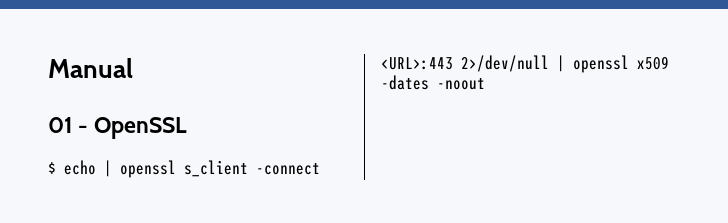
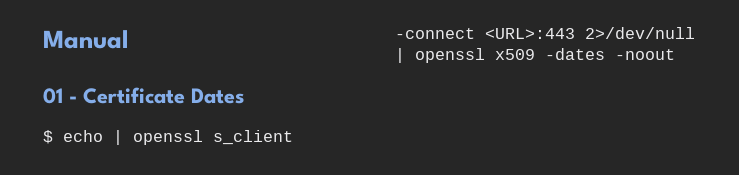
- 01 - OpenSSL
+ 01 - Certificate Dates

